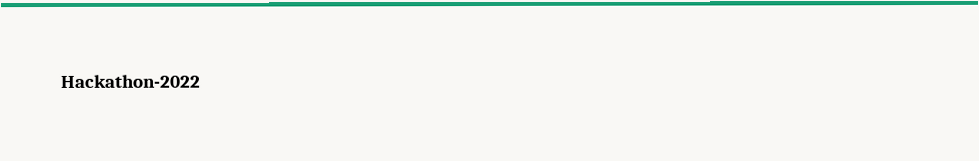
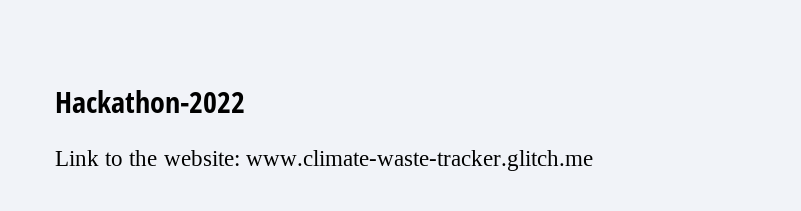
+ Link to the website: www.climate-waste-tracker.glitch.me

